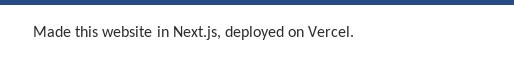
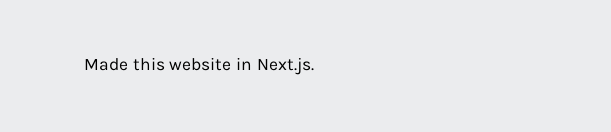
- Made this website in Next.js, deployed on Vercel.
+ Made this website in Next.js.

